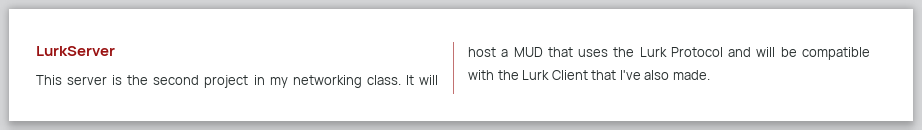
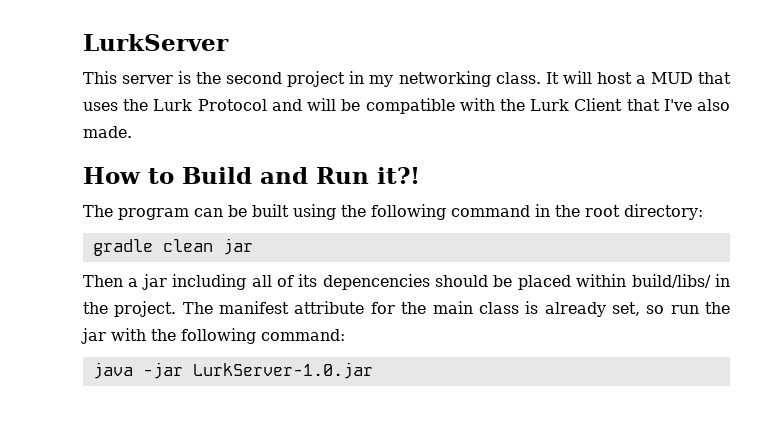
+ How to Build and Run it?!
+ The program can be built using the following command in the root directory:
+ gradle clean jar
+ Then a jar including all of its depencencies should be placed within build/libs/ in the project. The manifest attribute for the main class is already set, so run the jar with the following command:
+ java -jar LurkServer-1.0.jar

